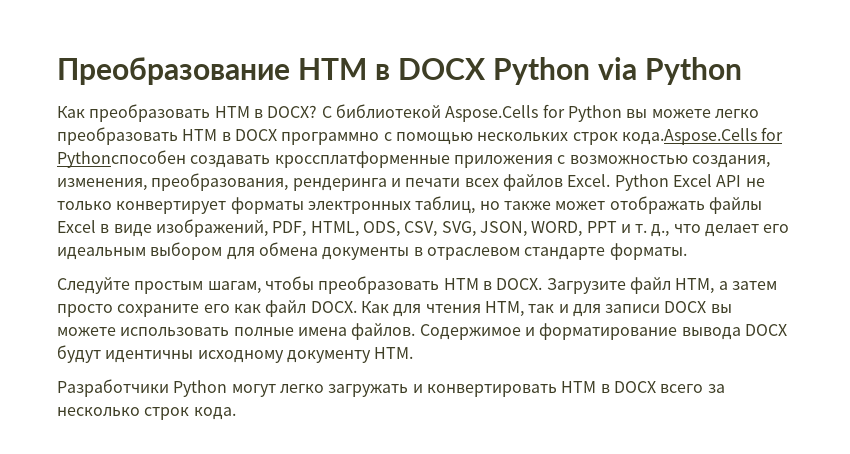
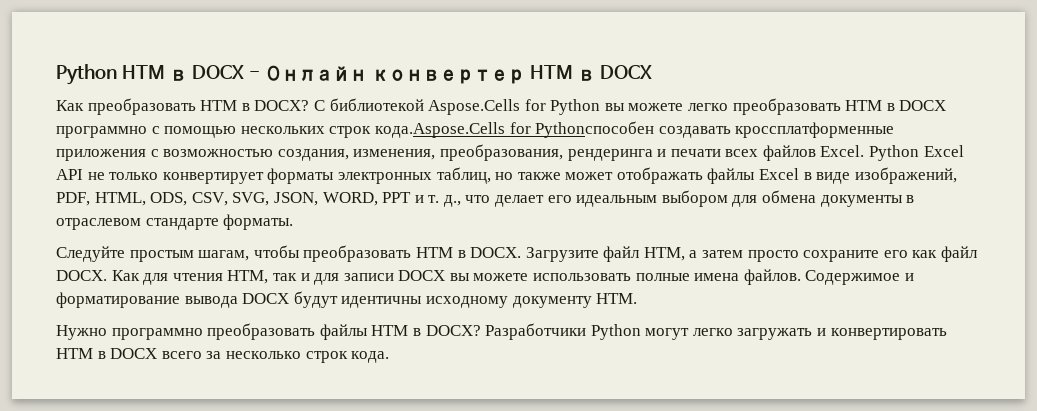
- Преобразование HTM в DOCX Python via Python
+ Python HTM в DOCX - Онлайн конвертер HTM в DOCX
+ Нужно программно преобразовать файлы HTM в DOCX?

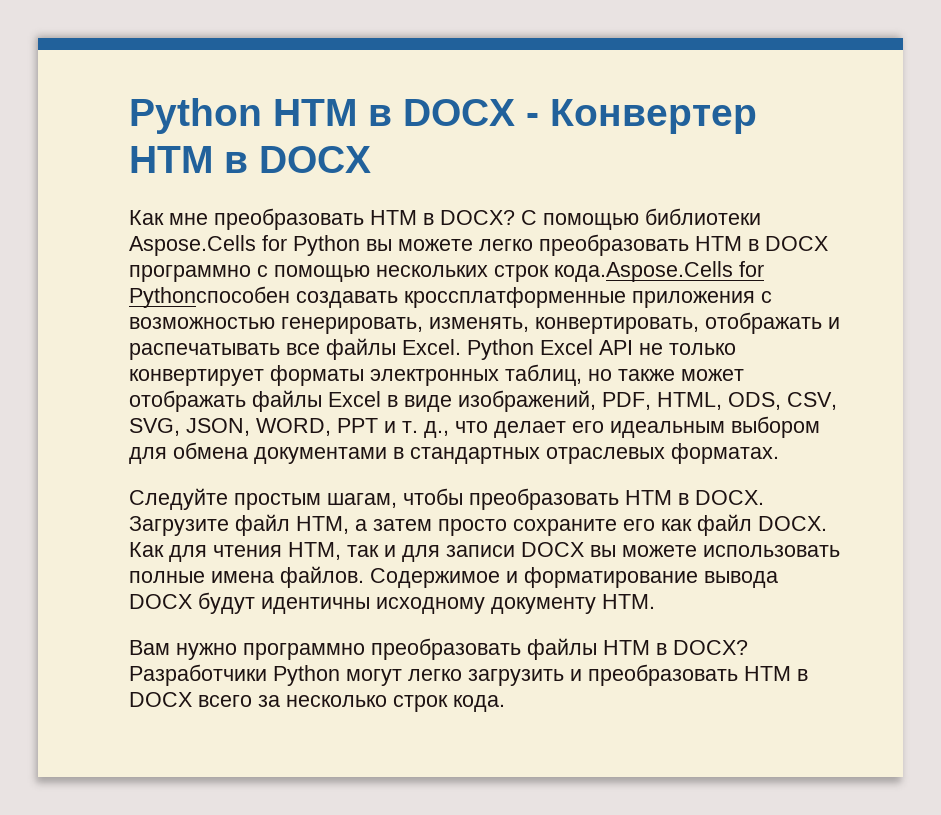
- Python HTM в DOCX - Онлайн конвертер HTM в DOCX
+ Python HTM в DOCX - Конвертер HTM в DOCX
- Как преобразовать HTM в DOCX?
+ Как мне преобразовать HTM в DOCX?
- С библиотекой Aspose.Cells for Python вы можете легко преобразовать HTM в DOCX программно с помощью нескольких строк кода.Aspose.Cells for Pythonспособен создавать кроссплатформенные приложения с возможностью создания, изменения, преобразования, рендеринга и печати всех файлов Excel.
+ С помощью библиотеки Aspose.Cells for Python вы можете легко преобразовать HTM в DOCX программно с помощью нескольких строк кода.Aspose.Cells for Pythonспособен создавать кроссплатформенные приложения с возможностью генерировать, изменять, конвертировать, отображать и распечатывать все файлы Excel.
- Python Excel API не только конвертирует форматы электронных таблиц, но также может отображать файлы Excel в виде изображений, PDF, HTML, ODS, CSV, SVG, JSON, WORD, PPT и т. д., что делает его идеальным выбором для обмена документы в отраслевом стандарте форматы.
+ Python Excel API не только конвертирует форматы электронных таблиц, но также может отображать файлы Excel в виде изображений, PDF, HTML, ODS, CSV, SVG, JSON, WORD, PPT и т. д., что делает его идеальным выбором для обмена документами в стандартных отраслевых форматах.
- Нужно программно преобразовать файлы HTM в DOCX?
+ Вам нужно программно преобразовать файлы HTM в DOCX?
- Разработчики Python могут легко загружать и конвертировать HTM в DOCX всего за несколько строк кода.
+ Разработчики Python могут легко загрузить и преобразовать HTM в DOCX всего за несколько строк кода.

